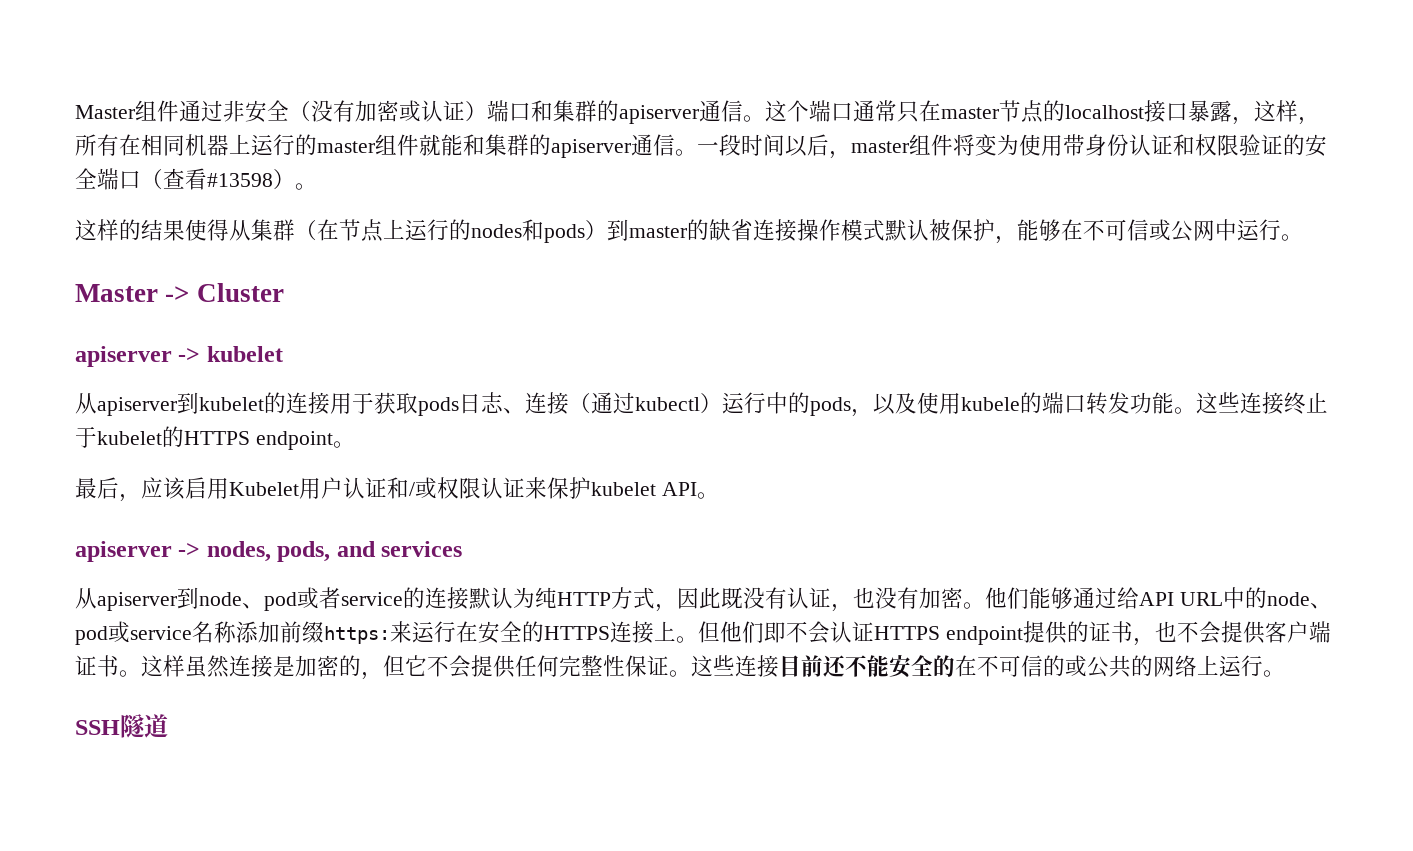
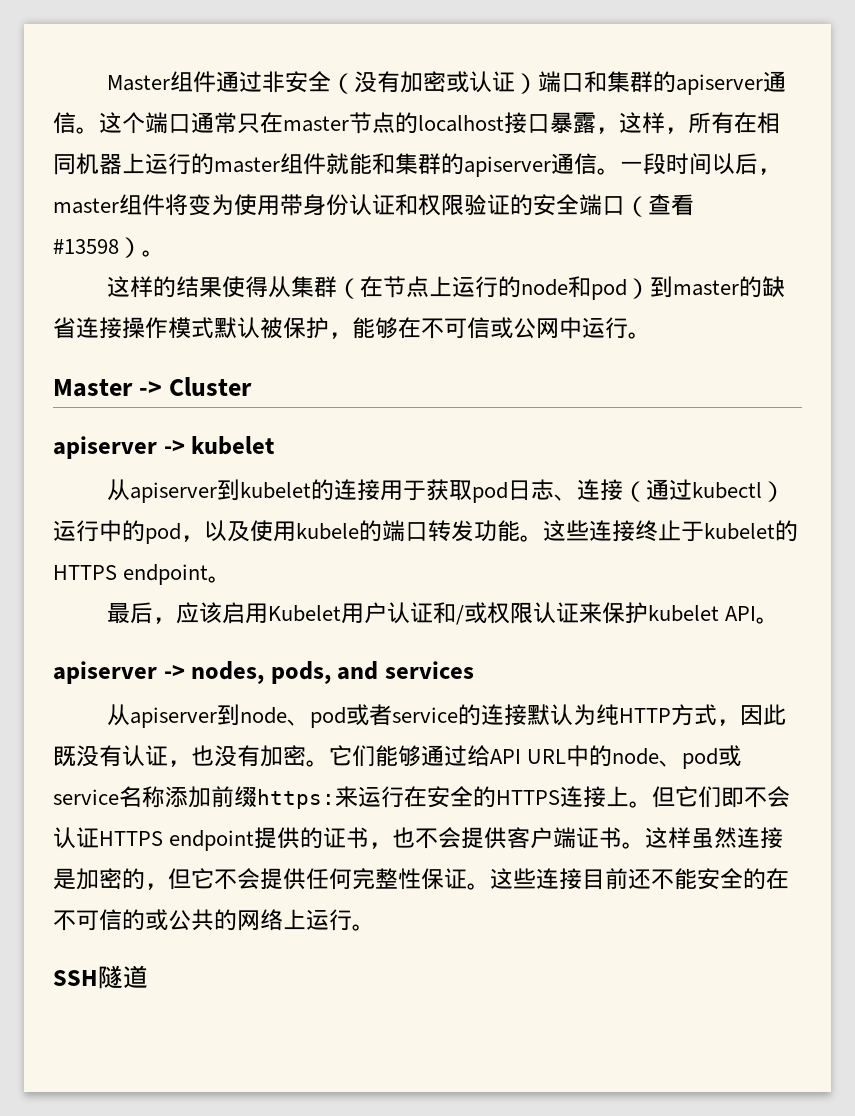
- 这样的结果使得从集群（在节点上运行的nodes和pods）到master的缺省连接操作模式默认被保护，能够在不可信或公网中运行。
+ 这样的结果使得从集群（在节点上运行的node和pod）到master的缺省连接操作模式默认被保护，能够在不可信或公网中运行。
- 从apiserver到kubelet的连接用于获取pods日志、连接（通过kubectl）运行中的pods，以及使用kubele的端口转发功能。
+ 从apiserver到kubelet的连接用于获取pod日志、连接（通过kubectl）运行中的pod，以及使用kubele的端口转发功能。
- 他们能够通过给API URL中的node、pod或service名称添加前缀https:来运行在安全的HTTPS连接上。
+ 它们能够通过给API URL中的node、pod或service名称添加前缀https:来运行在安全的HTTPS连接上。
- 但他们即不会认证HTTPS endpoint提供的证书，也不会提供客户端证书。
+ 但它们即不会认证HTTPS endpoint提供的证书，也不会提供客户端证书。

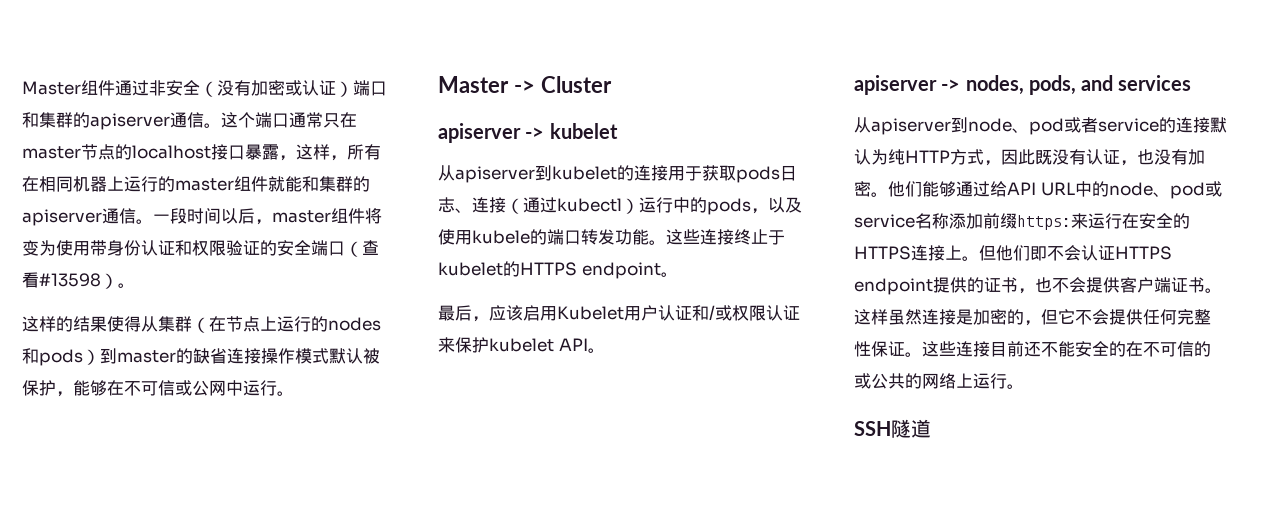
- 这样的结果使得从集群（在节点上运行的node和pod）到master的缺省连接操作模式默认被保护，能够在不可信或公网中运行。
+ 这样的结果使得从集群（在节点上运行的nodes和pods）到master的缺省连接操作模式默认被保护，能够在不可信或公网中运行。
- 从apiserver到kubelet的连接用于获取pod日志、连接（通过kubectl）运行中的pod，以及使用kubele的端口转发功能。
+ 从apiserver到kubelet的连接用于获取pods日志、连接（通过kubectl）运行中的pods，以及使用kubele的端口转发功能。
- 它们能够通过给API URL中的node、pod或service名称添加前缀https:来运行在安全的HTTPS连接上。
+ 他们能够通过给API URL中的node、pod或service名称添加前缀https:来运行在安全的HTTPS连接上。
- 但它们即不会认证HTTPS endpoint提供的证书，也不会提供客户端证书。
+ 但他们即不会认证HTTPS endpoint提供的证书，也不会提供客户端证书。

